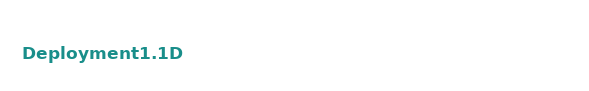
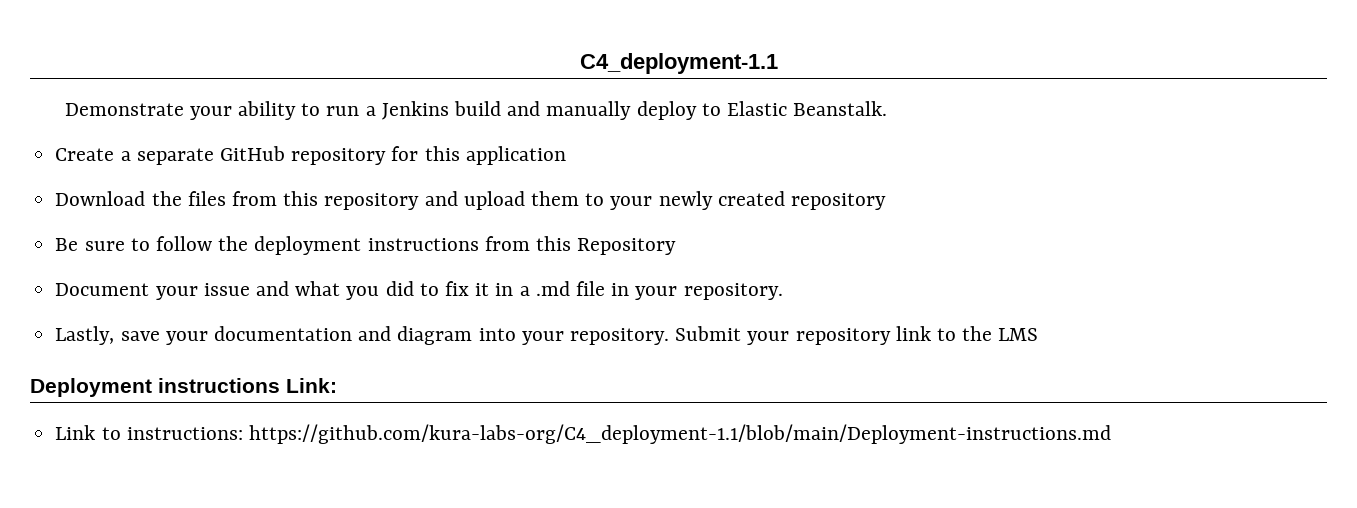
- Deployment1.1D
+ C4_deployment-1.1
+ Demonstrate your ability to run a Jenkins build and manually deploy to Elastic Beanstalk.
+ Create a separate GitHub repository for this application
+ Download the files from this repository and upload them to your newly created repository
+ Be sure to follow the deployment instructions from this Repository
+ Document your issue and what you did to fix it in a .md file in your repository.
+ Lastly, save your documentation and diagram into your repository. Submit your repository link to the LMS
+ Deployment instructions Link:
+ Link to instructions: https://github.com/kura-labs-org/C4_deployment-1.1/blob/main/Deployment-instructions.md

